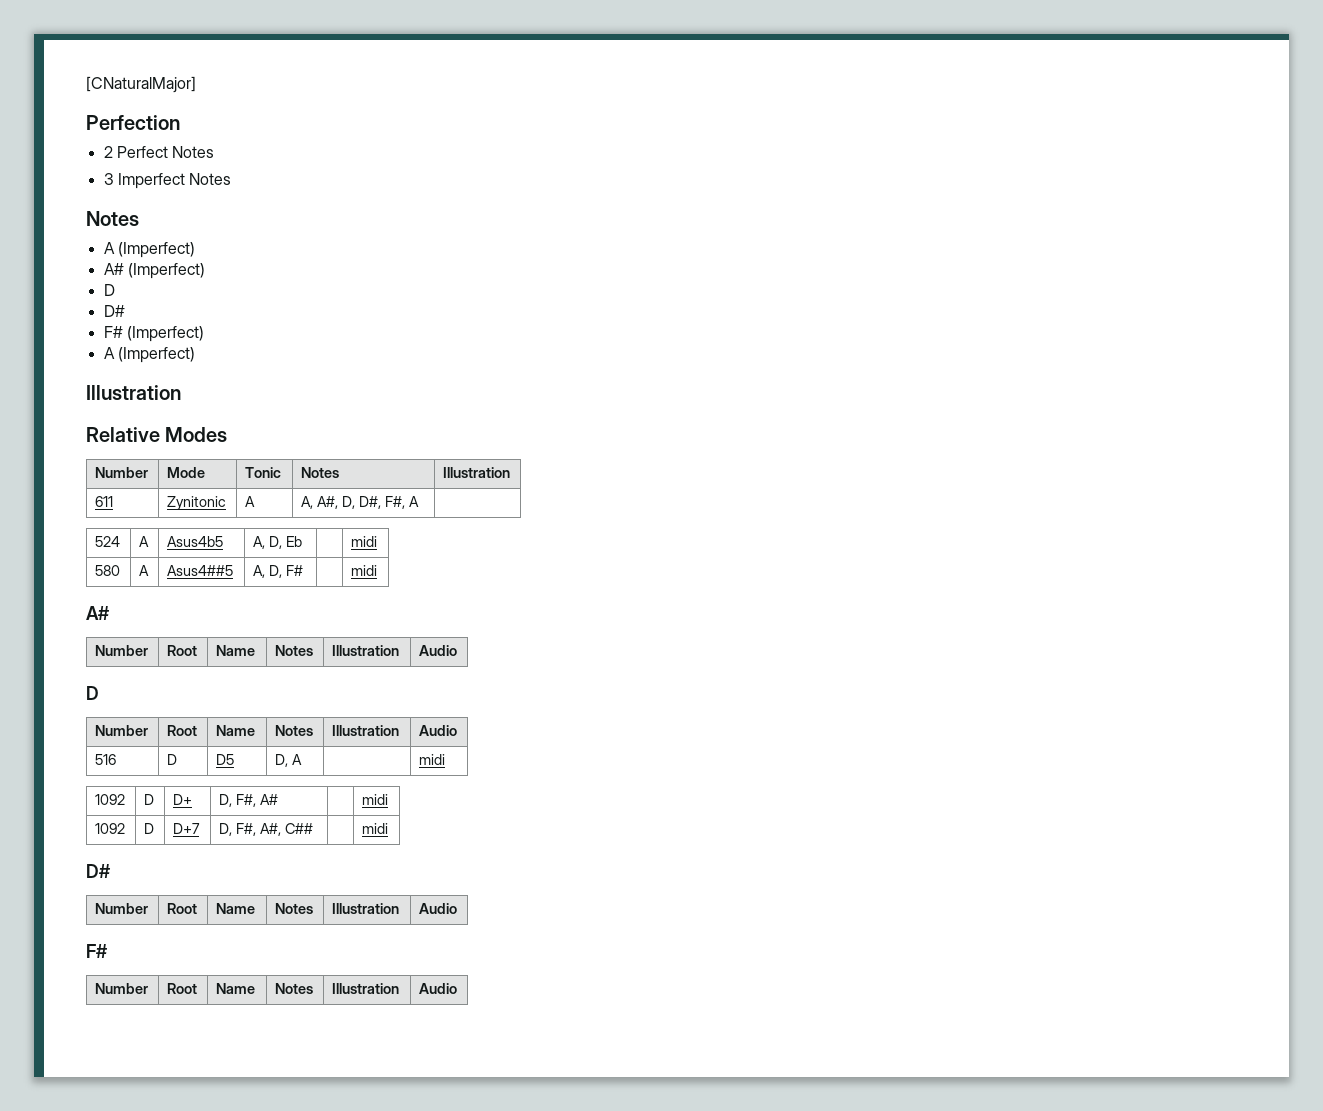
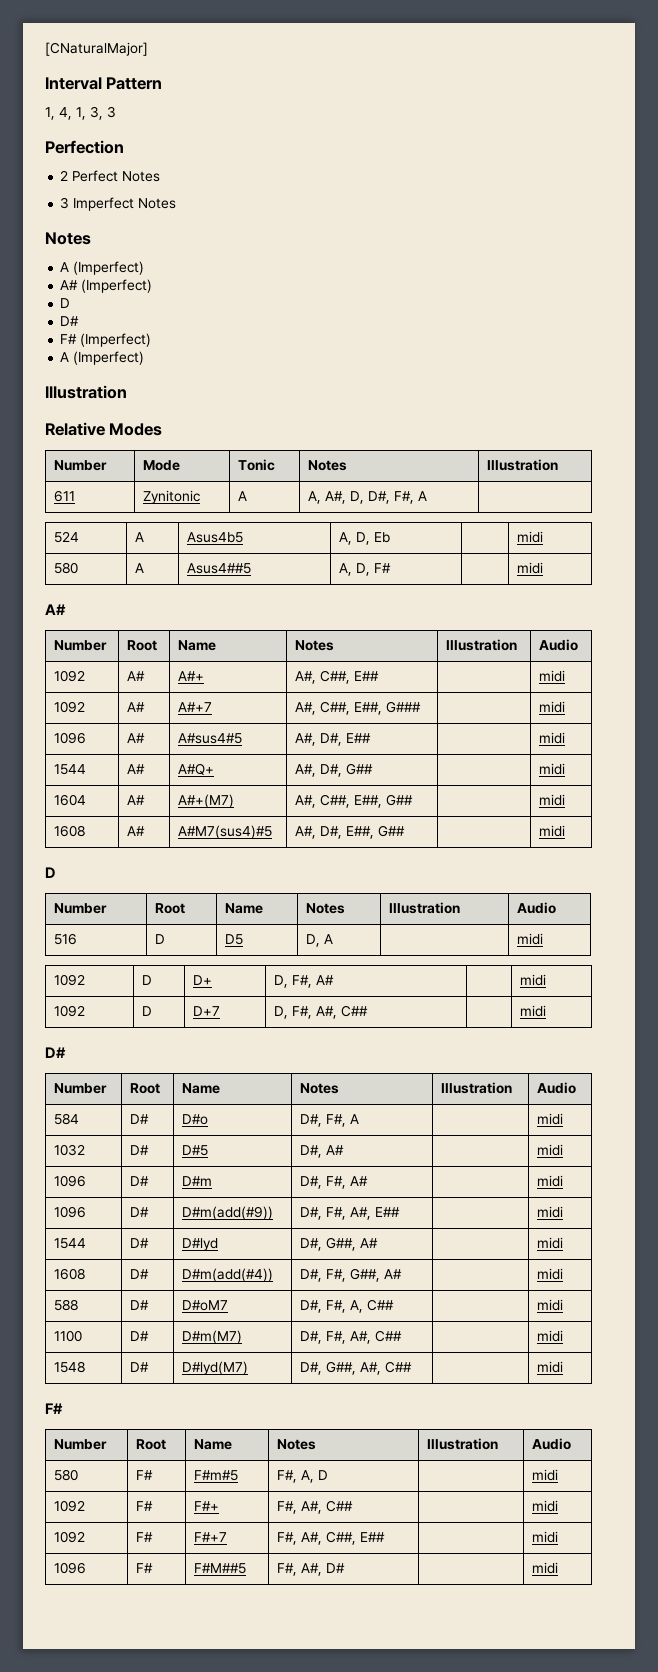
+ Interval Pattern
+ 1, 4, 1, 3, 3
+ 1092 | A# | A#+ | A#, C##, E## | | midi
+ 1092 | A# | A#+7 | A#, C##, E##, G### | | midi
+ 1096 | A# | A#sus4#5 | A#, D#, E## | | midi
+ 1544 | A# | A#Q+ | A#, D#, G## | | midi
+ 1604 | A# | A#+(M7) | A#, C##, E##, G## | | midi
+ 1608 | A# | A#M7(sus4)#5 | A#, D#, E##, G## | | midi
+ 584 | D# | D#o | D#, F#, A | | midi
+ 1032 | D# | D#5 | D#, A# | | midi
+ 1096 | D# | D#m | D#, F#, A# | | midi
+ 1096 | D# | D#m(add(#9)) | D#, F#, A#, E## | | midi
+ 1544 | D# | D#lyd | D#, G##, A# | | midi
+ 1608 | D# | D#m(add(#4)) | D#, F#, G##, A# | | midi
+ 588 | D# | D#oM7 | D#, F#, A, C## | | midi
+ 1100 | D# | D#m(M7) | D#, F#, A#, C## | | midi
+ 1548 | D# | D#lyd(M7) | D#, G##, A#, C## | | midi
+ 580 | F# | F#m#5 | F#, A, D | | midi
+ 1092 | F# | F#+ | F#, A#, C## | | midi
+ 1092 | F# | F#+7 | F#, A#, C##, E## | | midi
+ 1096 | F# | F#M##5 | F#, A#, D# | | midi

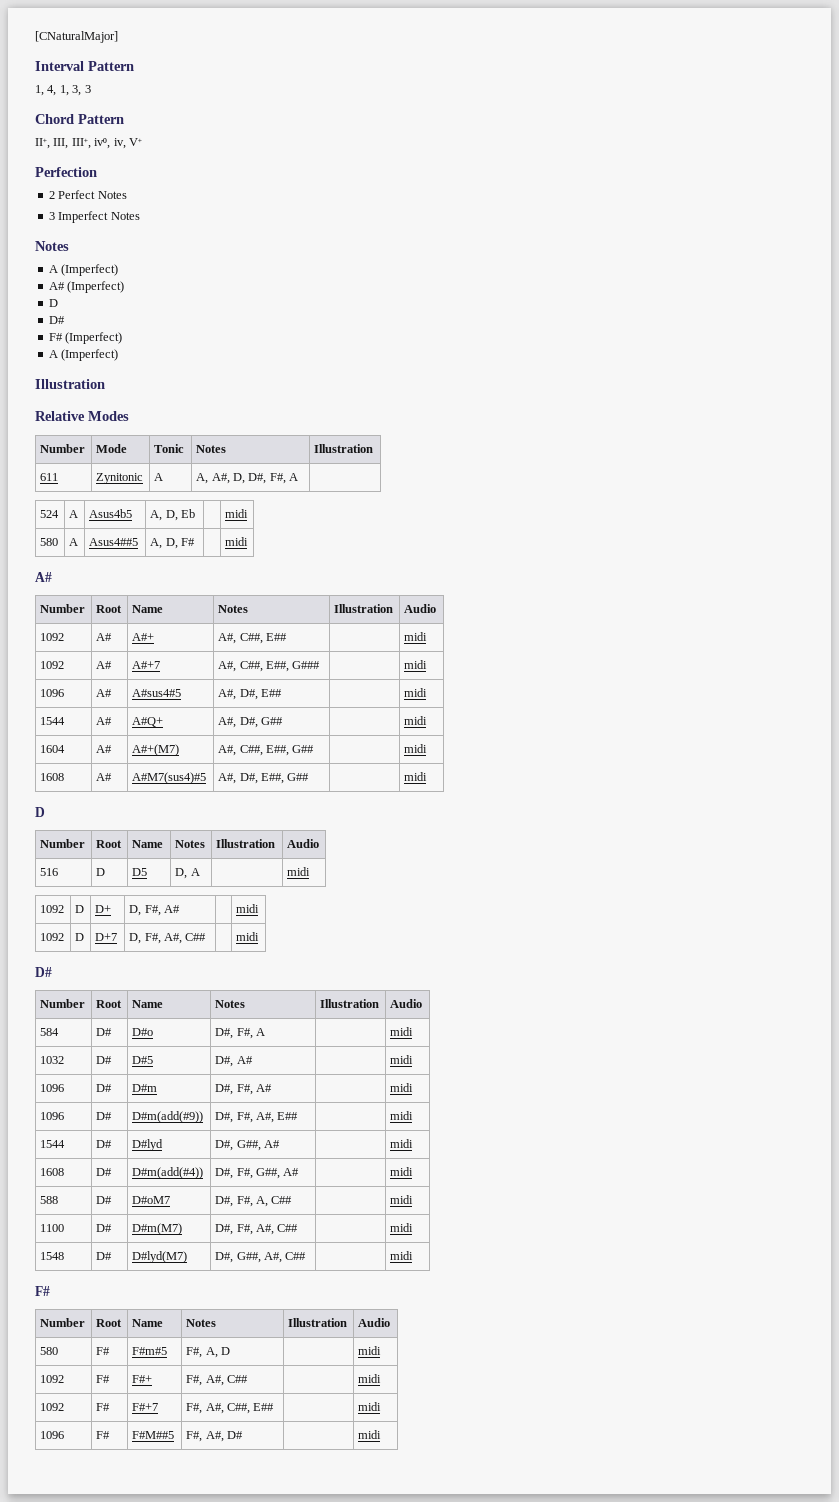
+ Chord Pattern
+ II⁺, III, III⁺, iv⁰, iv, V⁺

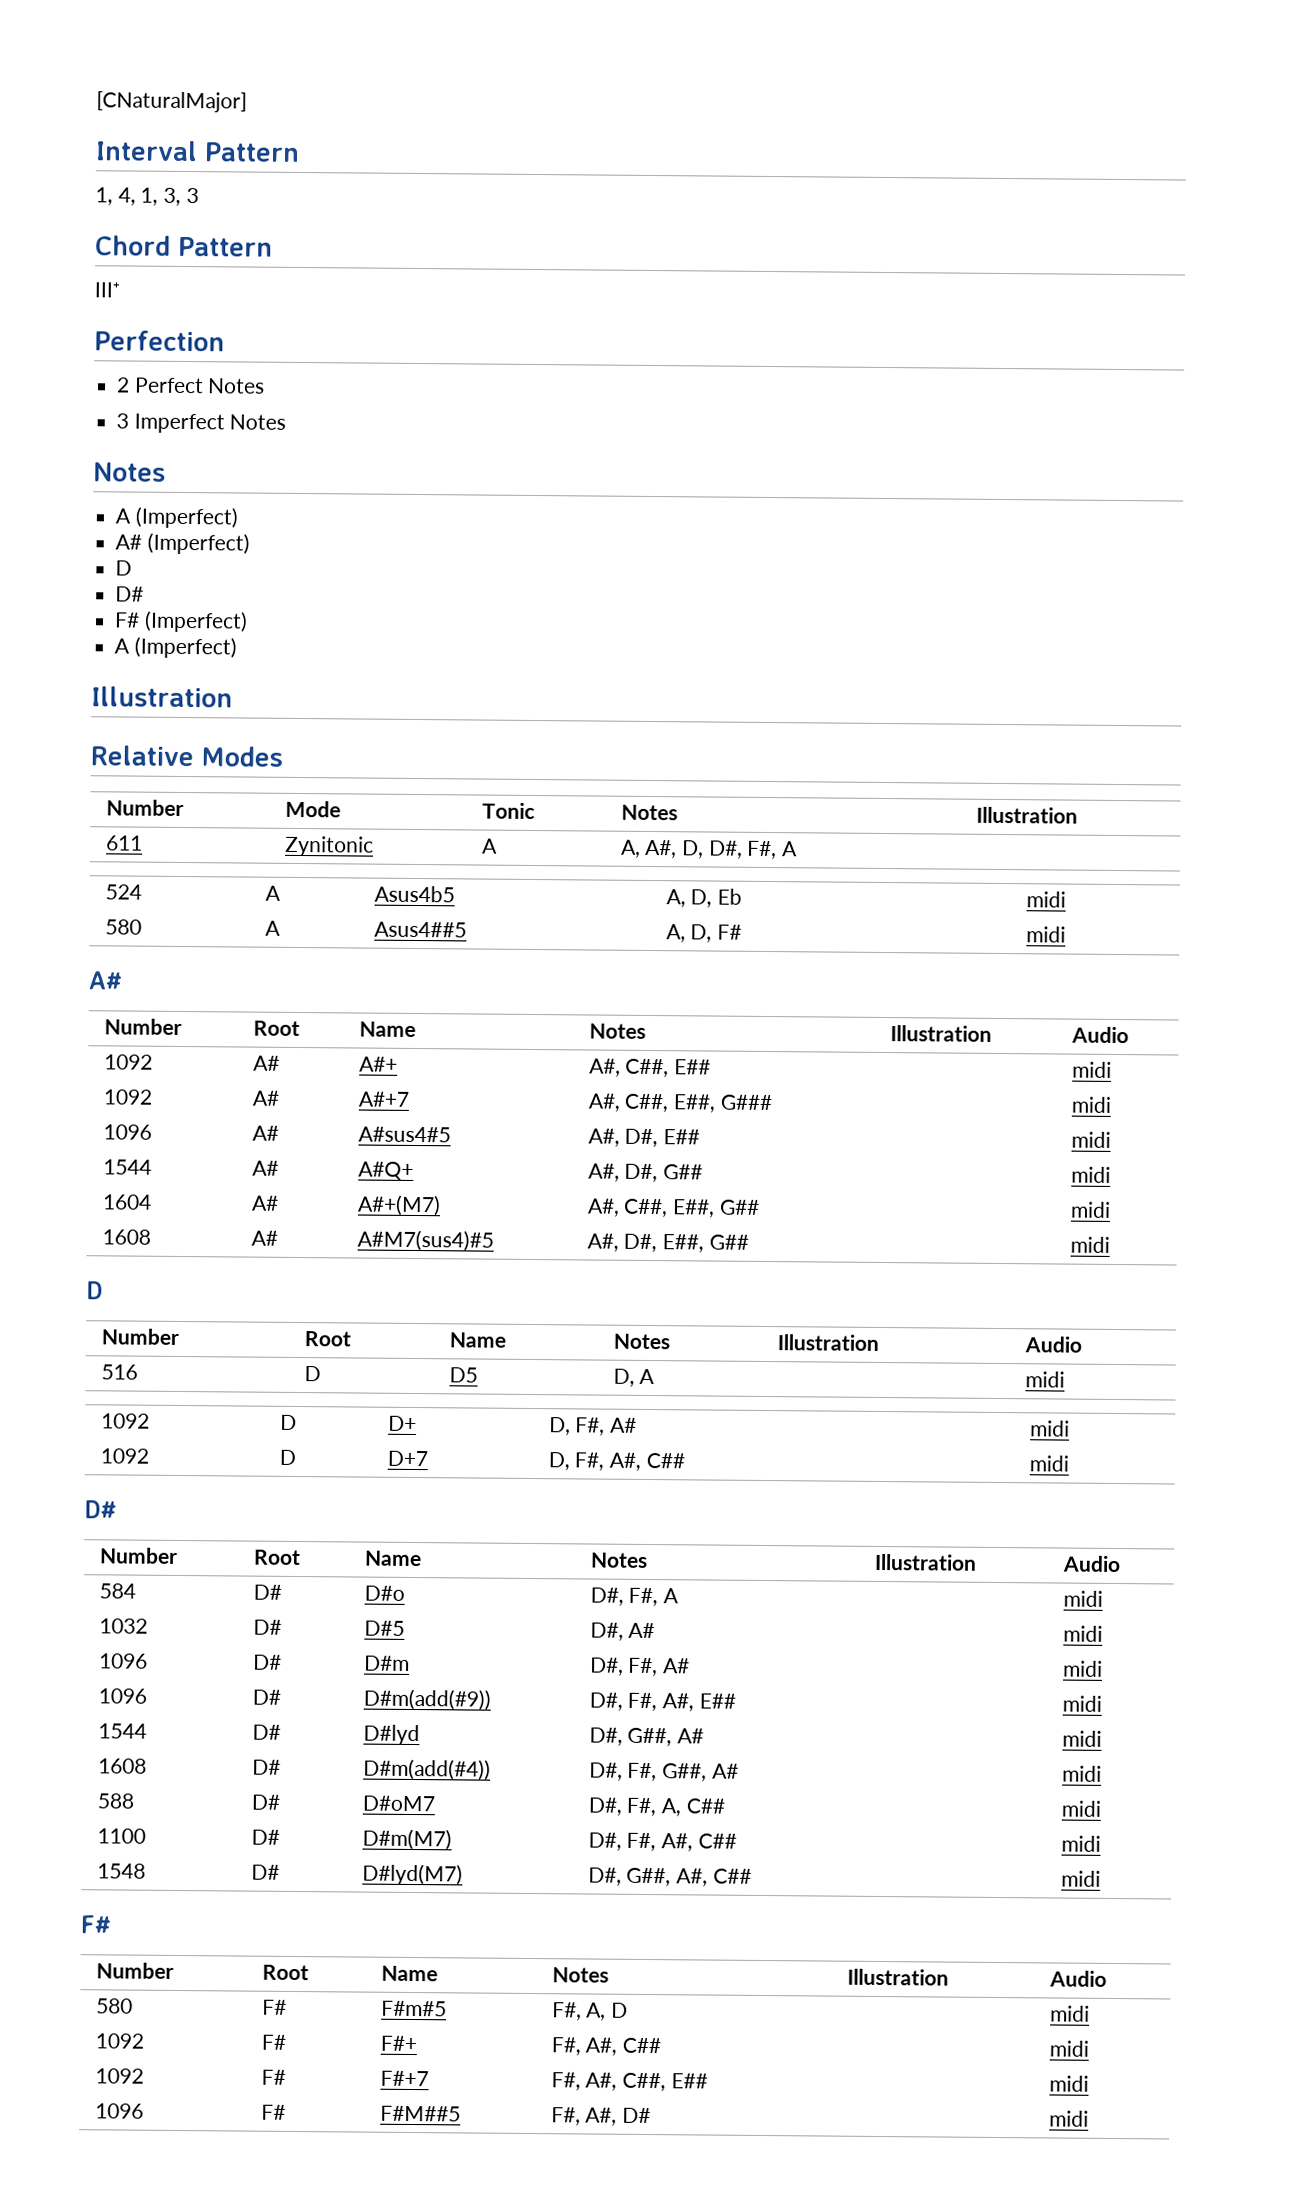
- II⁺, III, III⁺, iv⁰, iv, V⁺
+ III⁺

